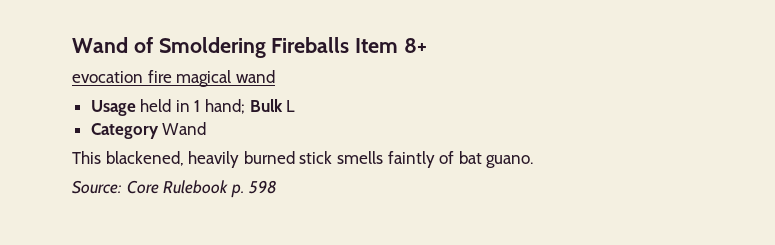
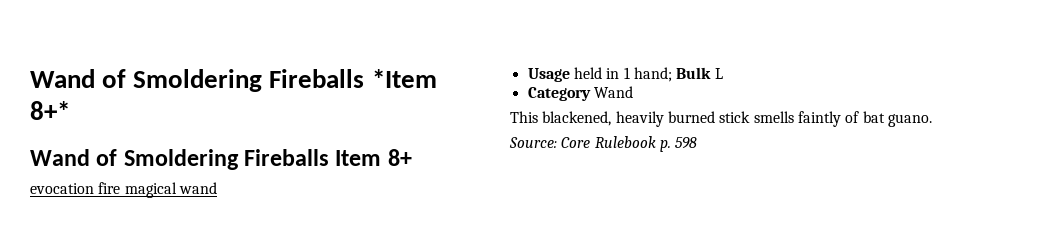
+ Wand of Smoldering Fireballs *Item 8+*

